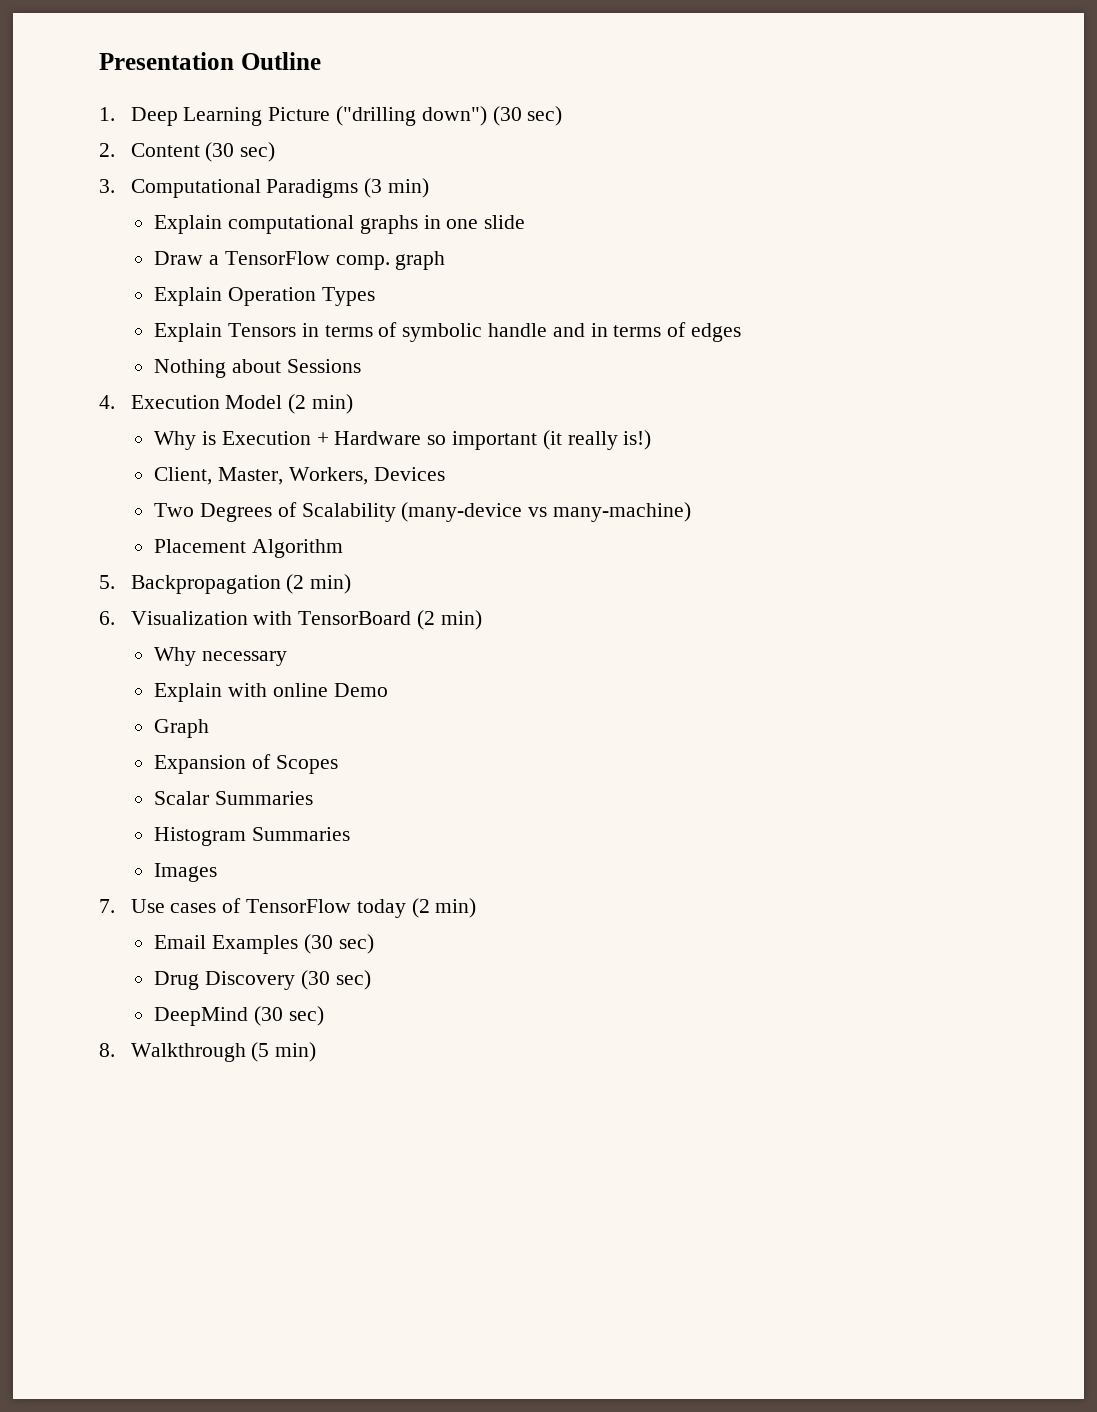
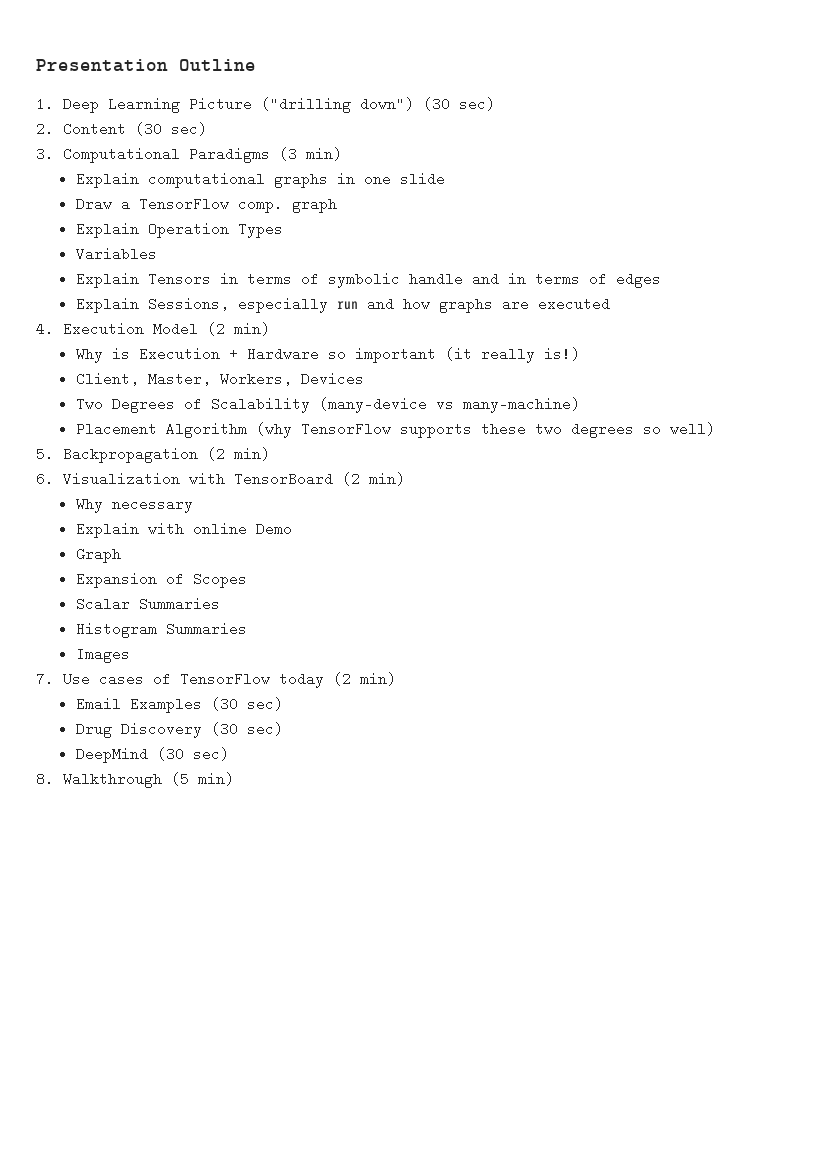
+ Variables
- Nothing about Sessions
+ Explain Sessions, especially run and how graphs are executed
- Placement Algorithm
+ Placement Algorithm (why TensorFlow supports these two degrees so well)

